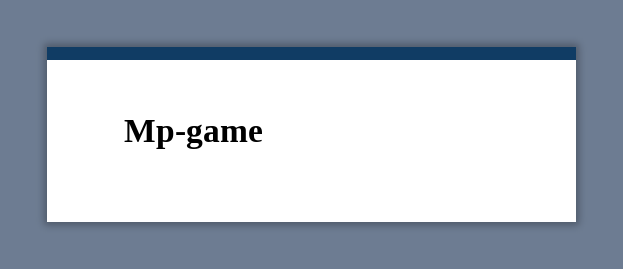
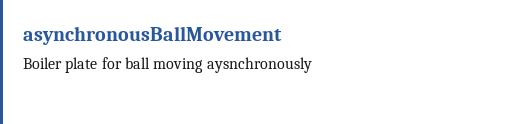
- Mp-game
+ asynchronousBallMovement
+ Boiler plate for ball moving aysnchronously

